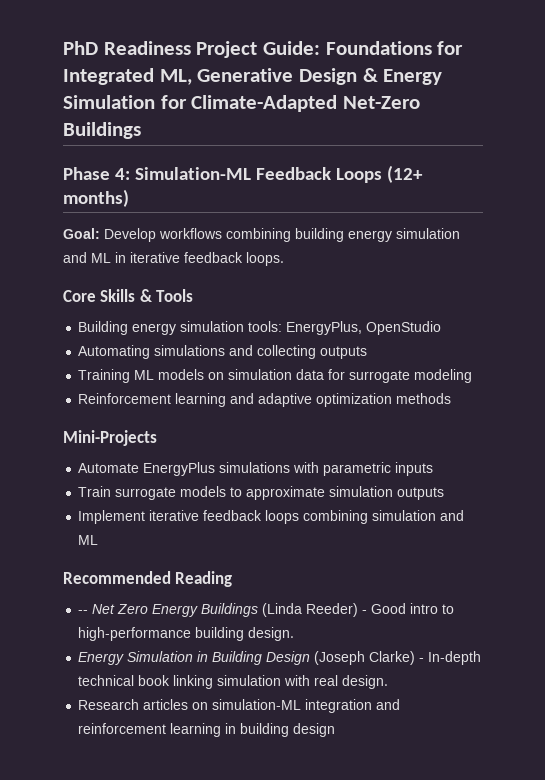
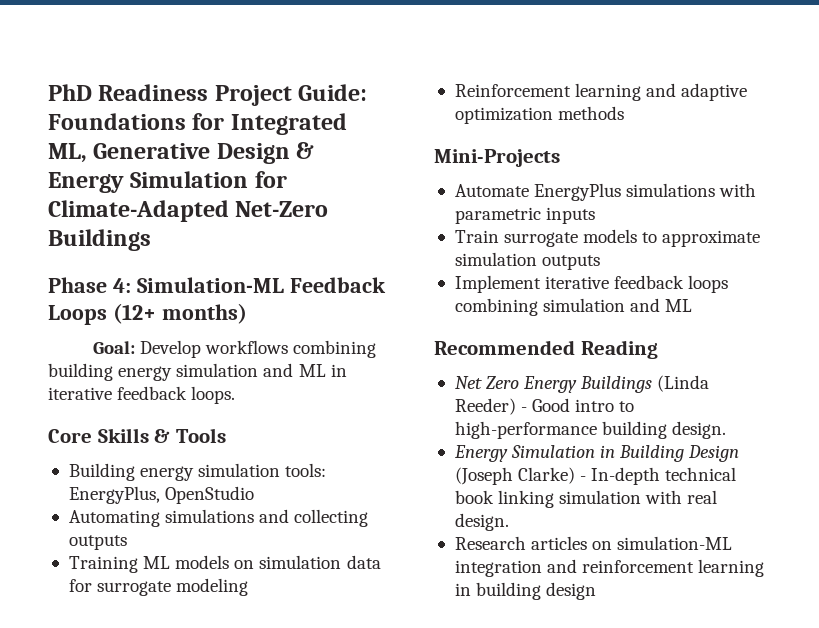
- -- Net Zero Energy Buildings (Linda Reeder) - Good intro to high-performance building design.
+ Net Zero Energy Buildings (Linda Reeder) - Good intro to high-performance building design.

